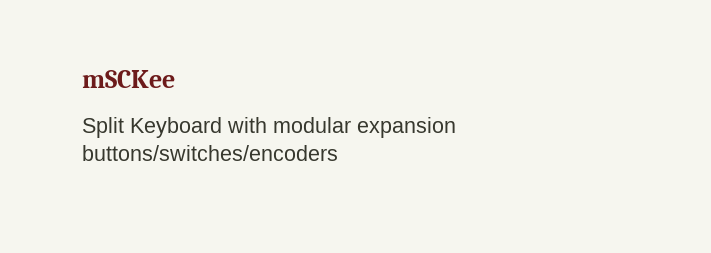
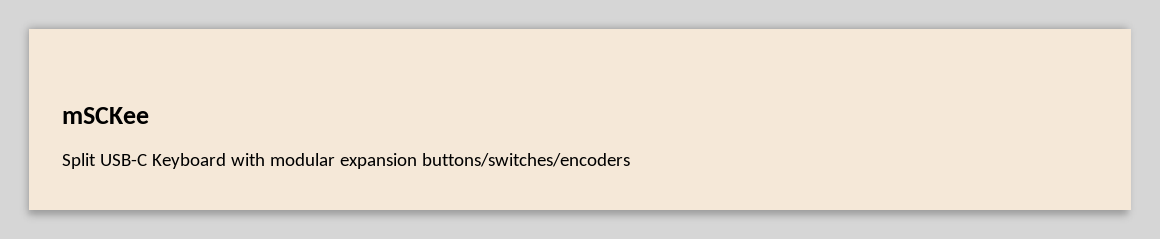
- Split Keyboard with modular expansion buttons/switches/encoders
+ Split USB-C Keyboard with modular expansion buttons/switches/encoders

